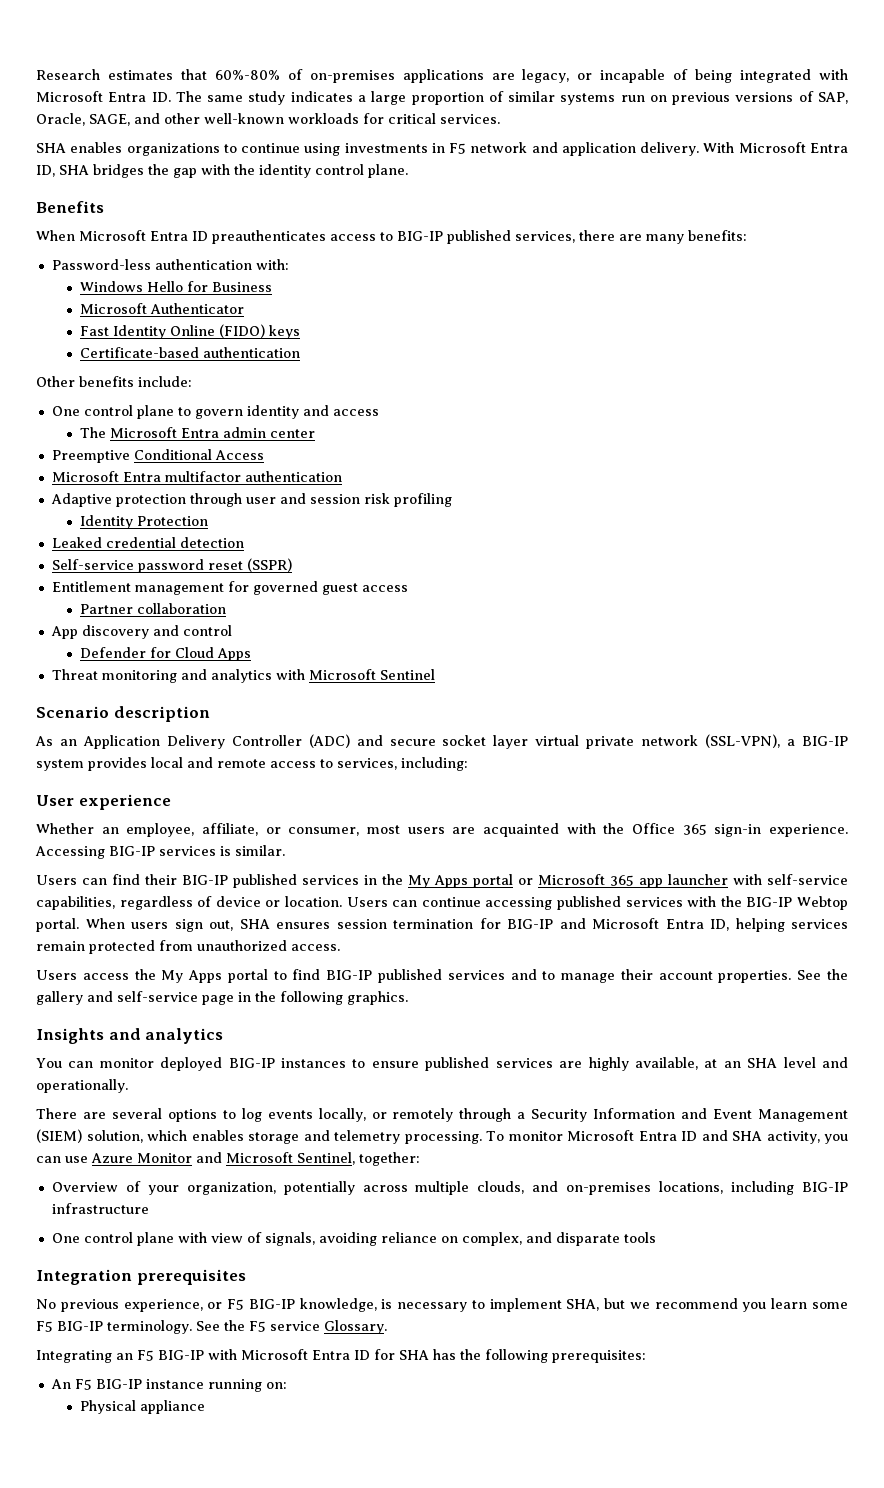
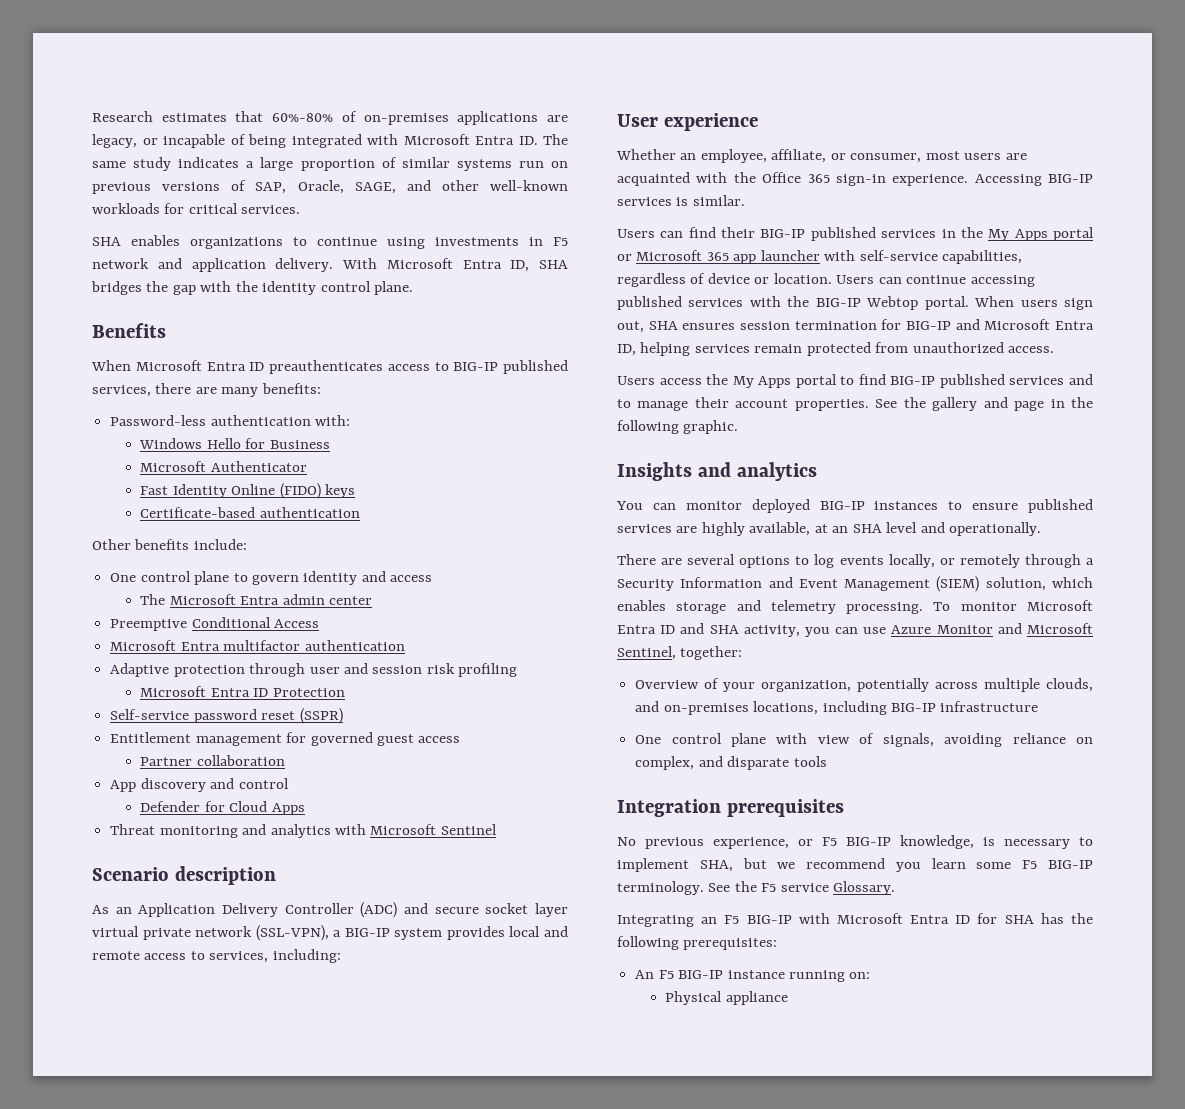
- Identity Protection
- Leaked credential detection
+ Microsoft Entra ID Protection
- See the gallery and self-service page in the following graphics.
+ See the gallery and page in the following graphic.

